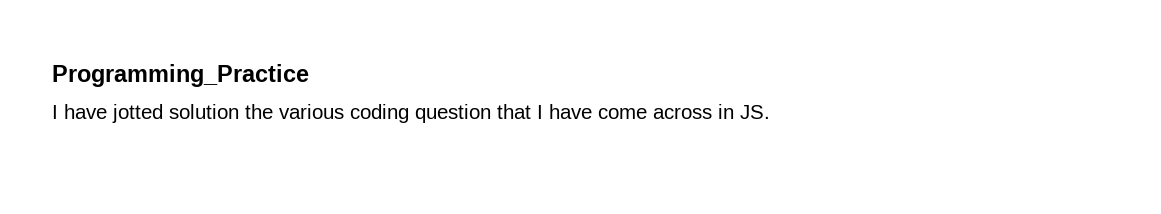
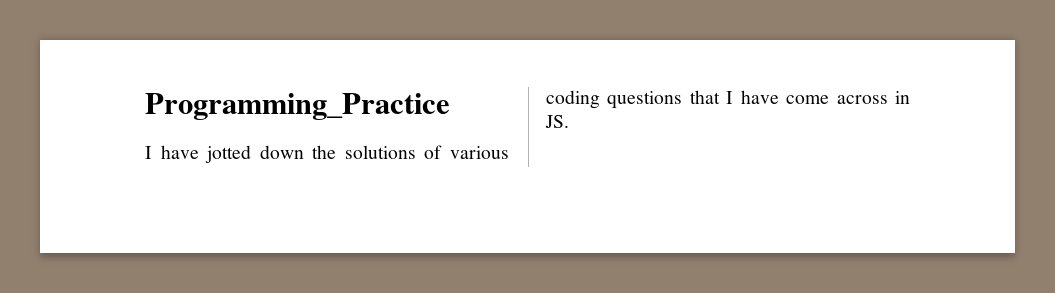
- I have jotted solution the various coding question that I have come across in JS.
+ I have jotted down the solutions of various coding questions that I have come across in JS.

